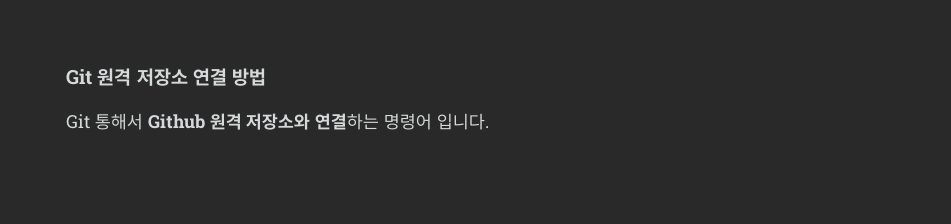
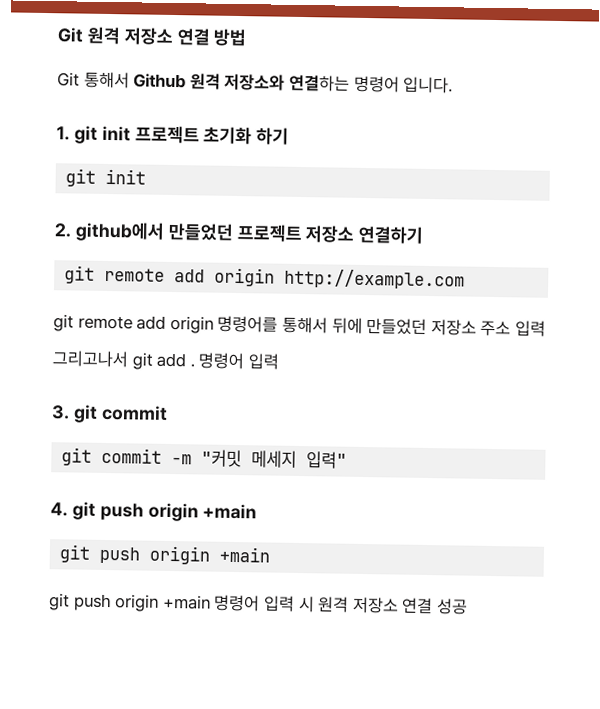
+ 1. git init 프로젝트 초기화 하기
+ git init
+ 2. github에서 만들었던 프로젝트 저장소 연결하기
+ git remote add origin http://example.com
+ git remote add origin 명령어를 통해서 뒤에 만들었던 저장소 주소 입력
+ 그리고나서 git add . 명령어 입력
+ 3. git commit
+ git commit -m "커밋 메세지 입력"
+ 4. git push origin +main
+ git push origin +main
+ git push origin +main 명령어 입력 시 원격 저장소 연결 성공

